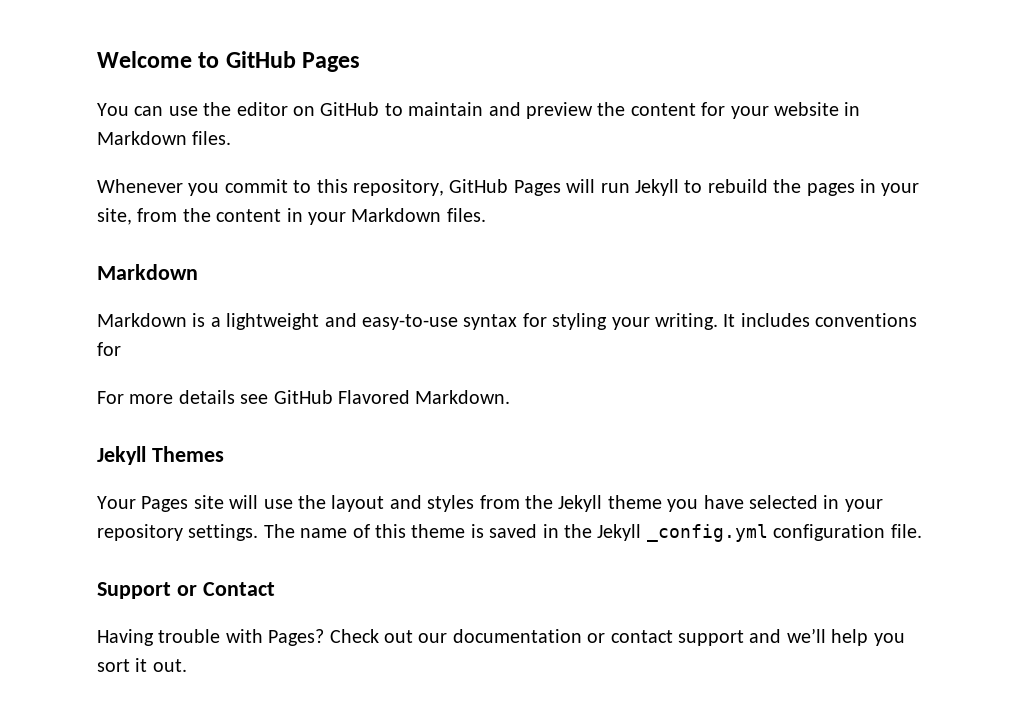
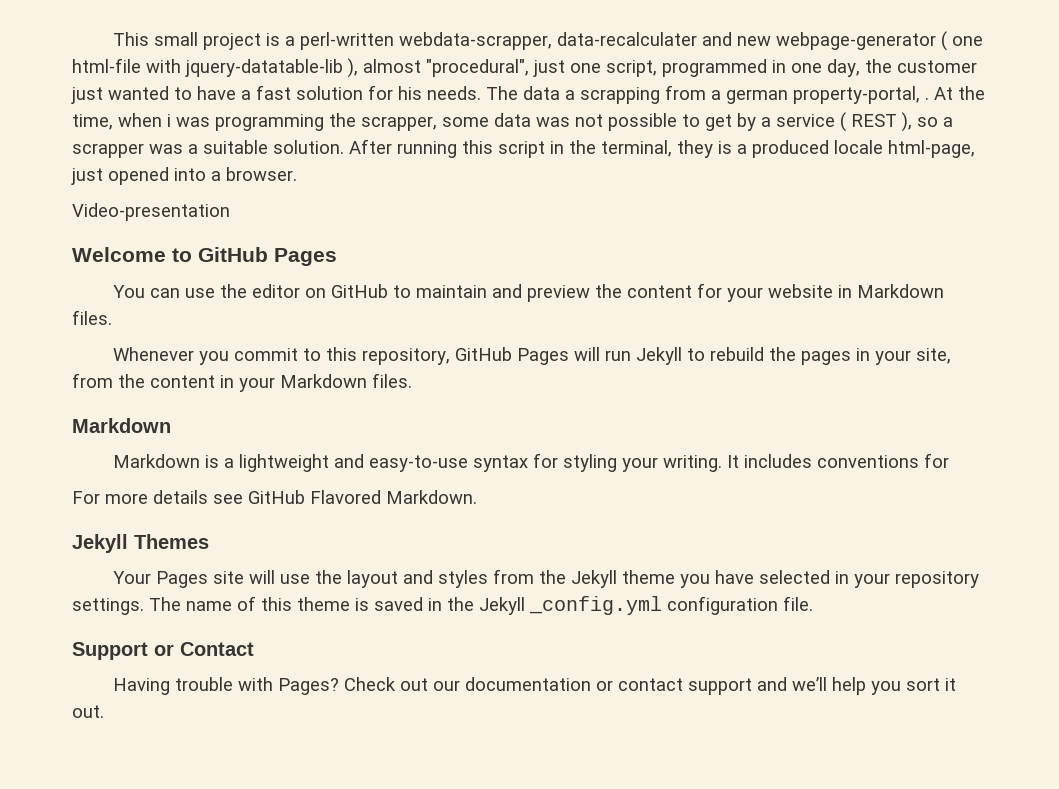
+ This small project is a perl-written webdata-scrapper, data-recalculater and new webpage-generator ( one html-file with jquery-datatable-lib ), almost "procedural", just one script, programmed in one day, the customer just wanted to have a fast solution for his needs. The data a scrapping from a german property-portal, . At the time, when i was programming the scrapper, some data was not possible to get by a service ( REST ), so a scrapper was a suitable solution. After running this script in the terminal, they is a produced locale html-page, just opened into a browser.
+ Video-presentation

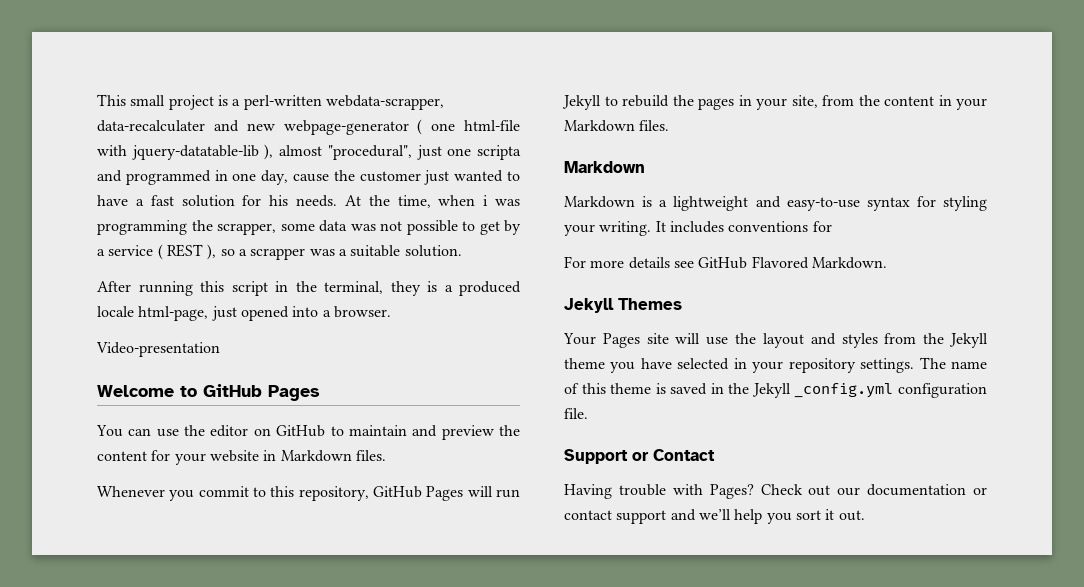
- This small project is a perl-written webdata-scrapper, data-recalculater and new webpage-generator ( one html-file with jquery-datatable-lib ), almost "procedural", just one script, programmed in one day, the customer just wanted to have a fast solution for his needs.
+ This small project is a perl-written webdata-scrapper, data-recalculater and new webpage-generator ( one html-file with jquery-datatable-lib ), almost "procedural", just one scripta and programmed in one day, cause the customer just wanted to have a fast solution for his needs.
- The data a scrapping from a german property-portal, .
- At the time, when i was programming the scrapper, some data was not possible to get by a service ( REST ), so a scrapper was a suitable solution. After running this script in the terminal, they is a produced locale html-page, just opened into a browser.
+ At the time, when i was programming the scrapper, some data was not possible to get by a service ( REST ), so a scrapper was a suitable solution.
+ After running this script in the terminal, they is a produced locale html-page, just opened into a browser.

